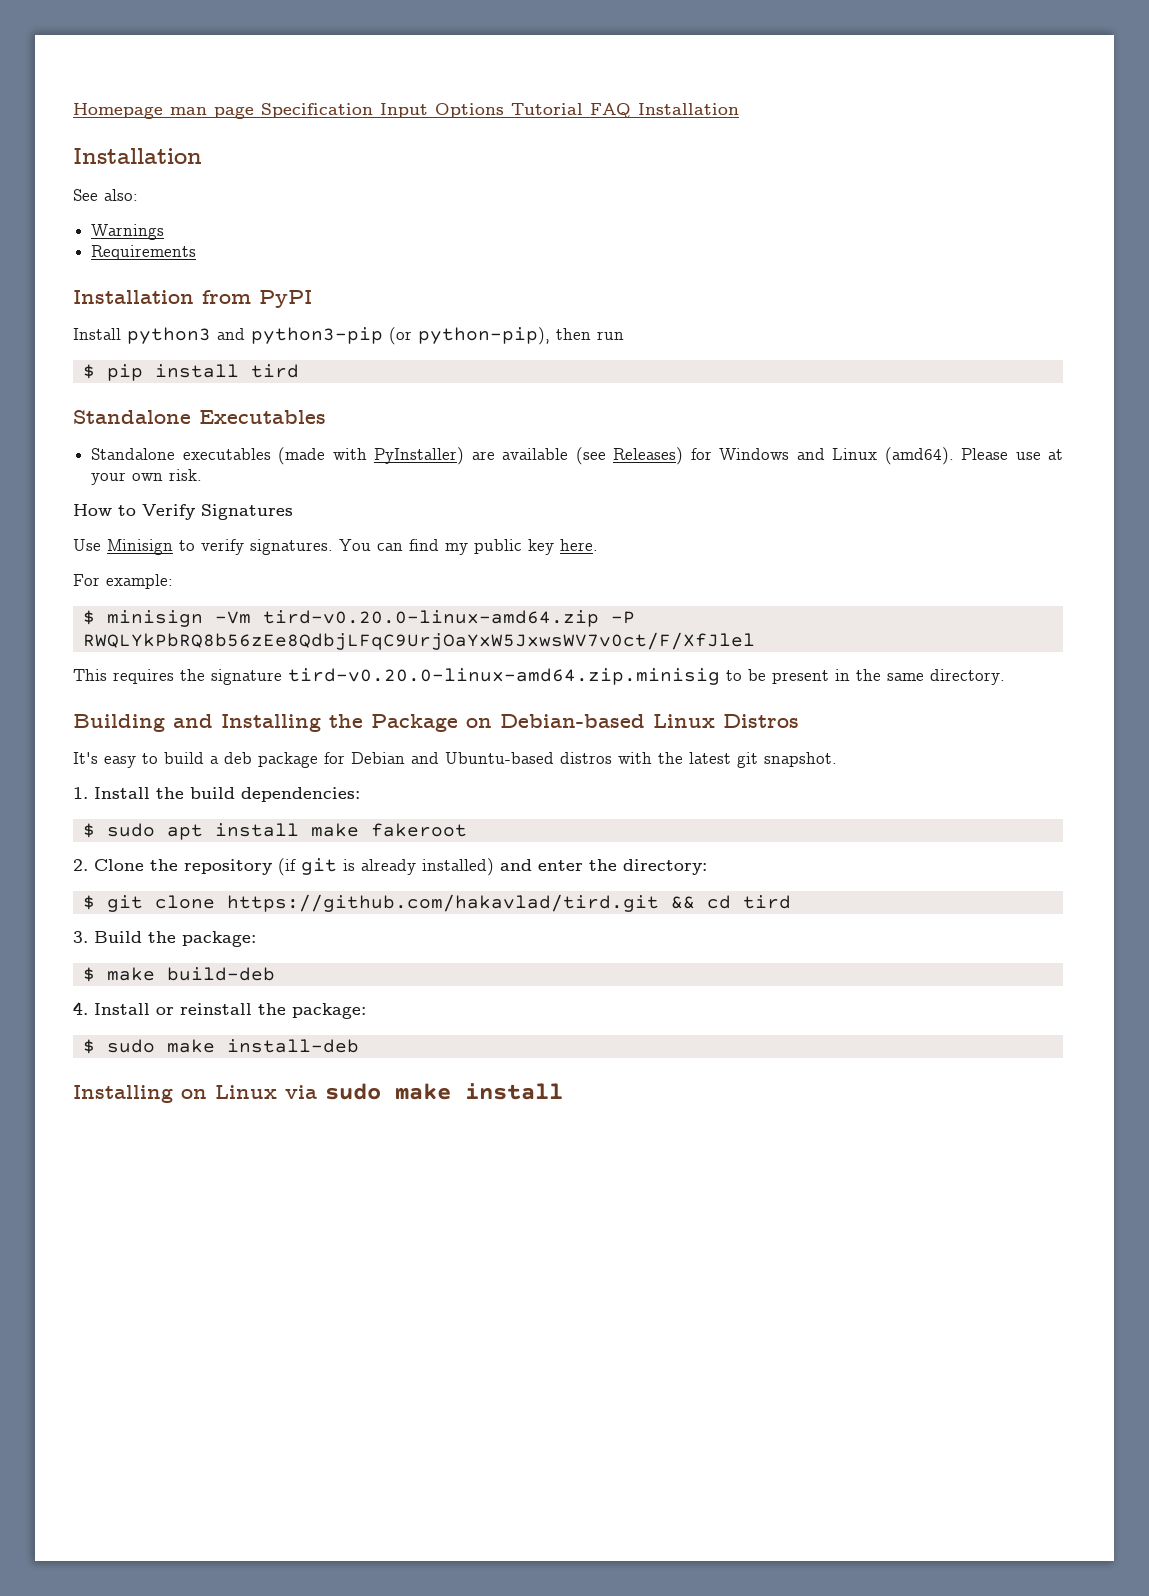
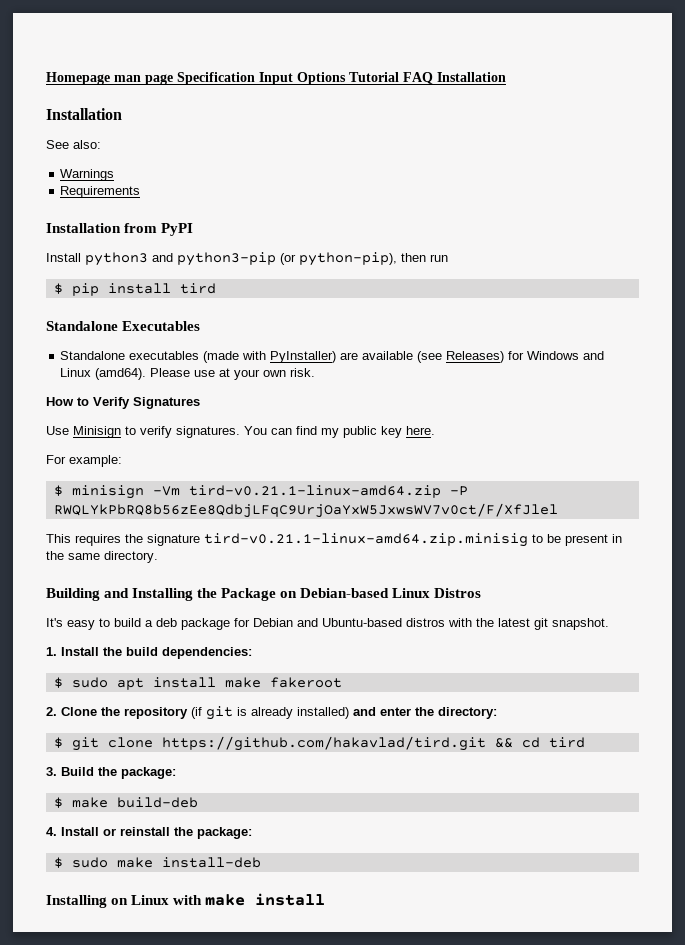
- $ minisign -Vm tird-v0.20.0-linux-amd64.zip -P RWQLYkPbRQ8b56zEe8QdbjLFqC9UrjOaYxW5JxwsWV7v0ct/F/XfJlel
+ $ minisign -Vm tird-v0.21.1-linux-amd64.zip -P RWQLYkPbRQ8b56zEe8QdbjLFqC9UrjOaYxW5JxwsWV7v0ct/F/XfJlel
- This requires the signature tird-v0.20.0-linux-amd64.zip.minisig to be present in the same directory.
+ This requires the signature tird-v0.21.1-linux-amd64.zip.minisig to be present in the same directory.
- Installing on Linux via sudo make install
+ Installing on Linux with make install

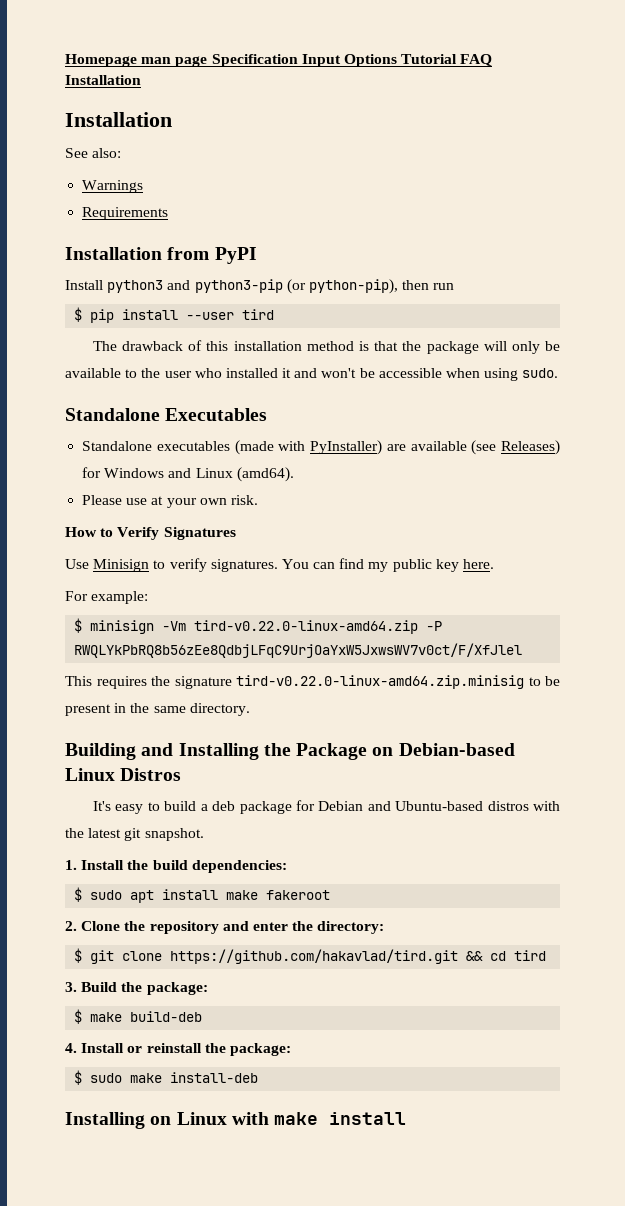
- $ pip install tird
+ $ pip install --user tird
+ The drawback of this installation method is that the package will only be available to the user who installed it and won't be accessible when using sudo.
- Standalone executables (made with PyInstaller) are available (see Releases) for Windows and Linux (amd64). Please use at your own risk.
+ Standalone executables (made with PyInstaller) are available (see Releases) for Windows and Linux (amd64).
+ Please use at your own risk.
- $ minisign -Vm tird-v0.21.1-linux-amd64.zip -P RWQLYkPbRQ8b56zEe8QdbjLFqC9UrjOaYxW5JxwsWV7v0ct/F/XfJlel
+ $ minisign -Vm tird-v0.22.0-linux-amd64.zip -P RWQLYkPbRQ8b56zEe8QdbjLFqC9UrjOaYxW5JxwsWV7v0ct/F/XfJlel
- This requires the signature tird-v0.21.1-linux-amd64.zip.minisig to be present in the same directory.
+ This requires the signature tird-v0.22.0-linux-amd64.zip.minisig to be present in the same directory.
- 2. Clone the repository (if git is already installed) and enter the directory:
+ 2. Clone the repository and enter the directory:

